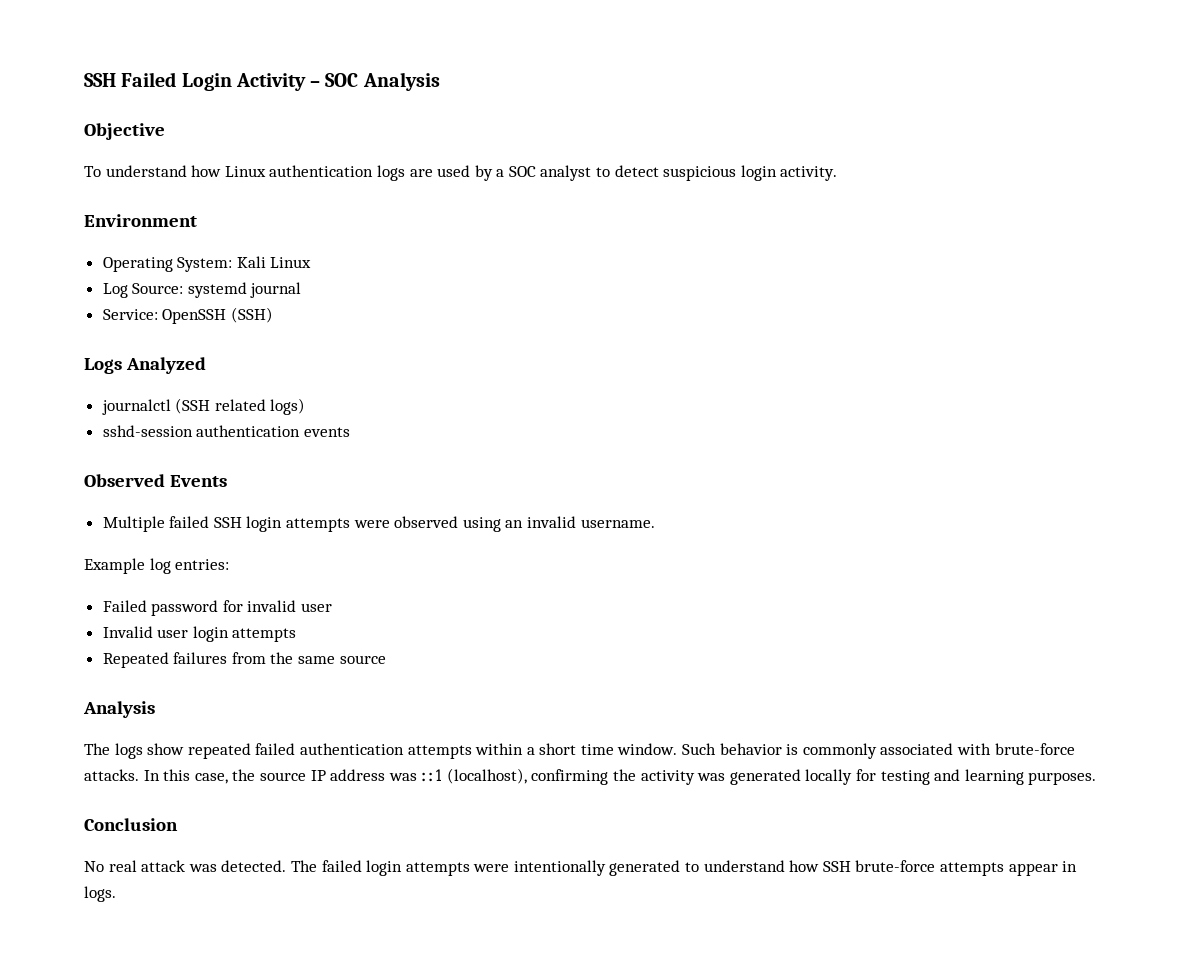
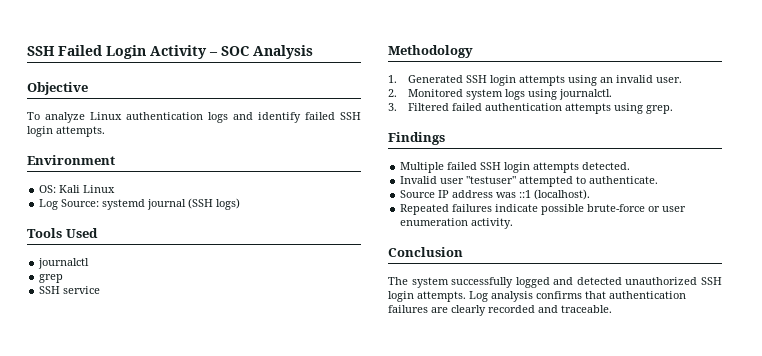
- To understand how Linux authentication logs are used by a SOC analyst to detect suspicious login activity.
+ To analyze Linux authentication logs and identify failed SSH login attempts.
- Operating System: Kali Linux
+ OS: Kali Linux
- Log Source: systemd journal
- Service: OpenSSH (SSH)
- Logs Analyzed
- journalctl (SSH related logs)
- sshd-session authentication events
- Observed Events
+ Log Source: systemd journal (SSH logs)
+ Tools Used
+ journalctl
+ grep
+ SSH service
+ Methodology
+ 1. Generated SSH login attempts using an invalid user.
+ 2. Monitored system logs using journalctl.
+ 3. Filtered failed authentication attempts using grep.
+ Findings
- Multiple failed SSH login attempts were observed using an invalid username.
- Example log entries:
- Failed password for invalid user
- Invalid user login attempts
- Repeated failures from the same source
- Analysis
- The logs show repeated failed authentication attempts within a short time window. Such behavior is commonly associated with brute-force attacks. In this case, the source IP address was ::1 (localhost), confirming the activity was generated locally for testing and learning purposes.
+ Multiple failed SSH login attempts detected.
+ Invalid user "testuser" attempted to authenticate.
+ Source IP address was ::1 (localhost).
+ Repeated failures indicate possible brute-force or user enumeration activity.
  Conclusion
- No real attack was detected. The failed login attempts were intentionally generated to understand how SSH brute-force attempts appear in logs.
+ The system successfully logged and detected unauthorized SSH login attempts. Log analysis confirms that authentication failures are clearly recorded and traceable.

